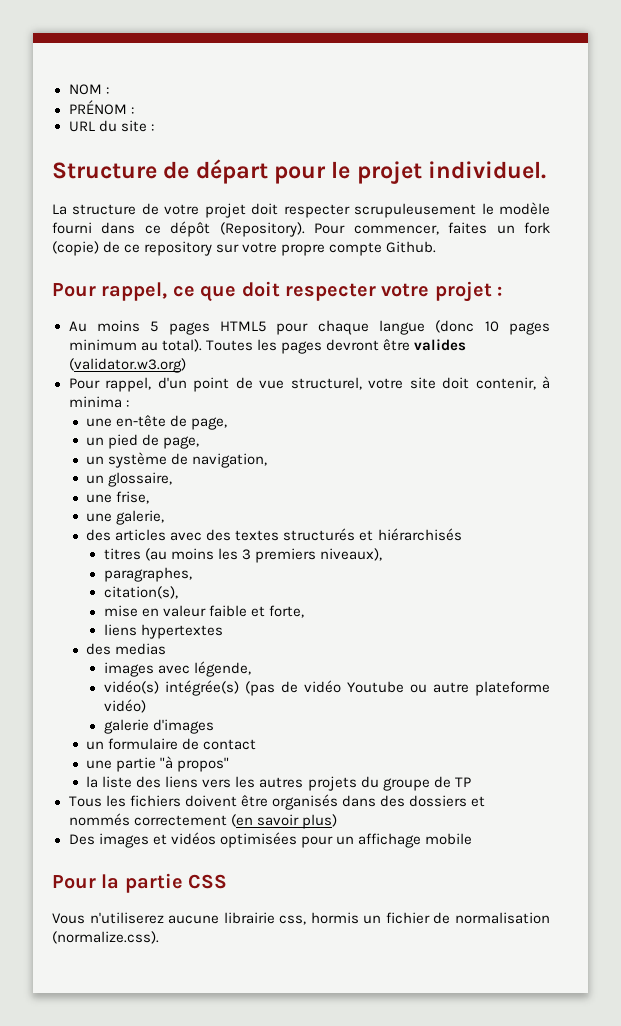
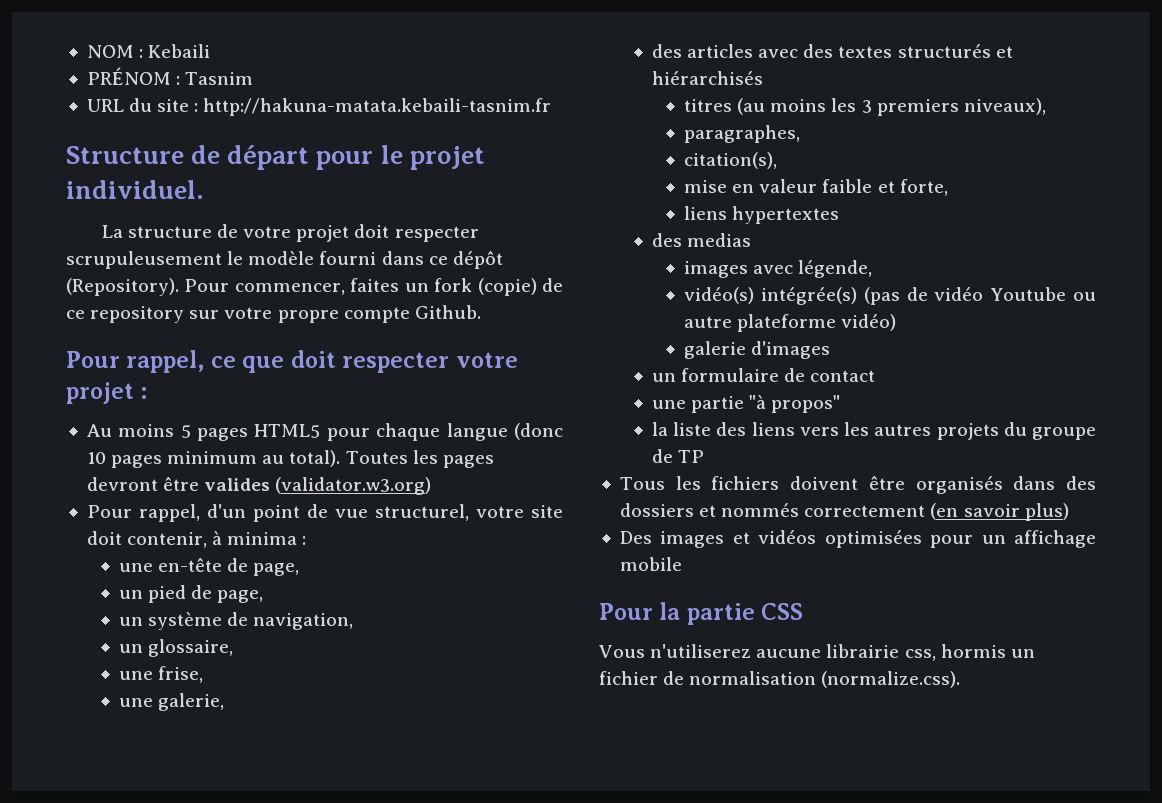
- NOM :
+ NOM : Kebaili
- PRÉNOM :
+ PRÉNOM : Tasnim
- URL du site :
+ URL du site : http://hakuna-matata.kebaili-tasnim.fr

